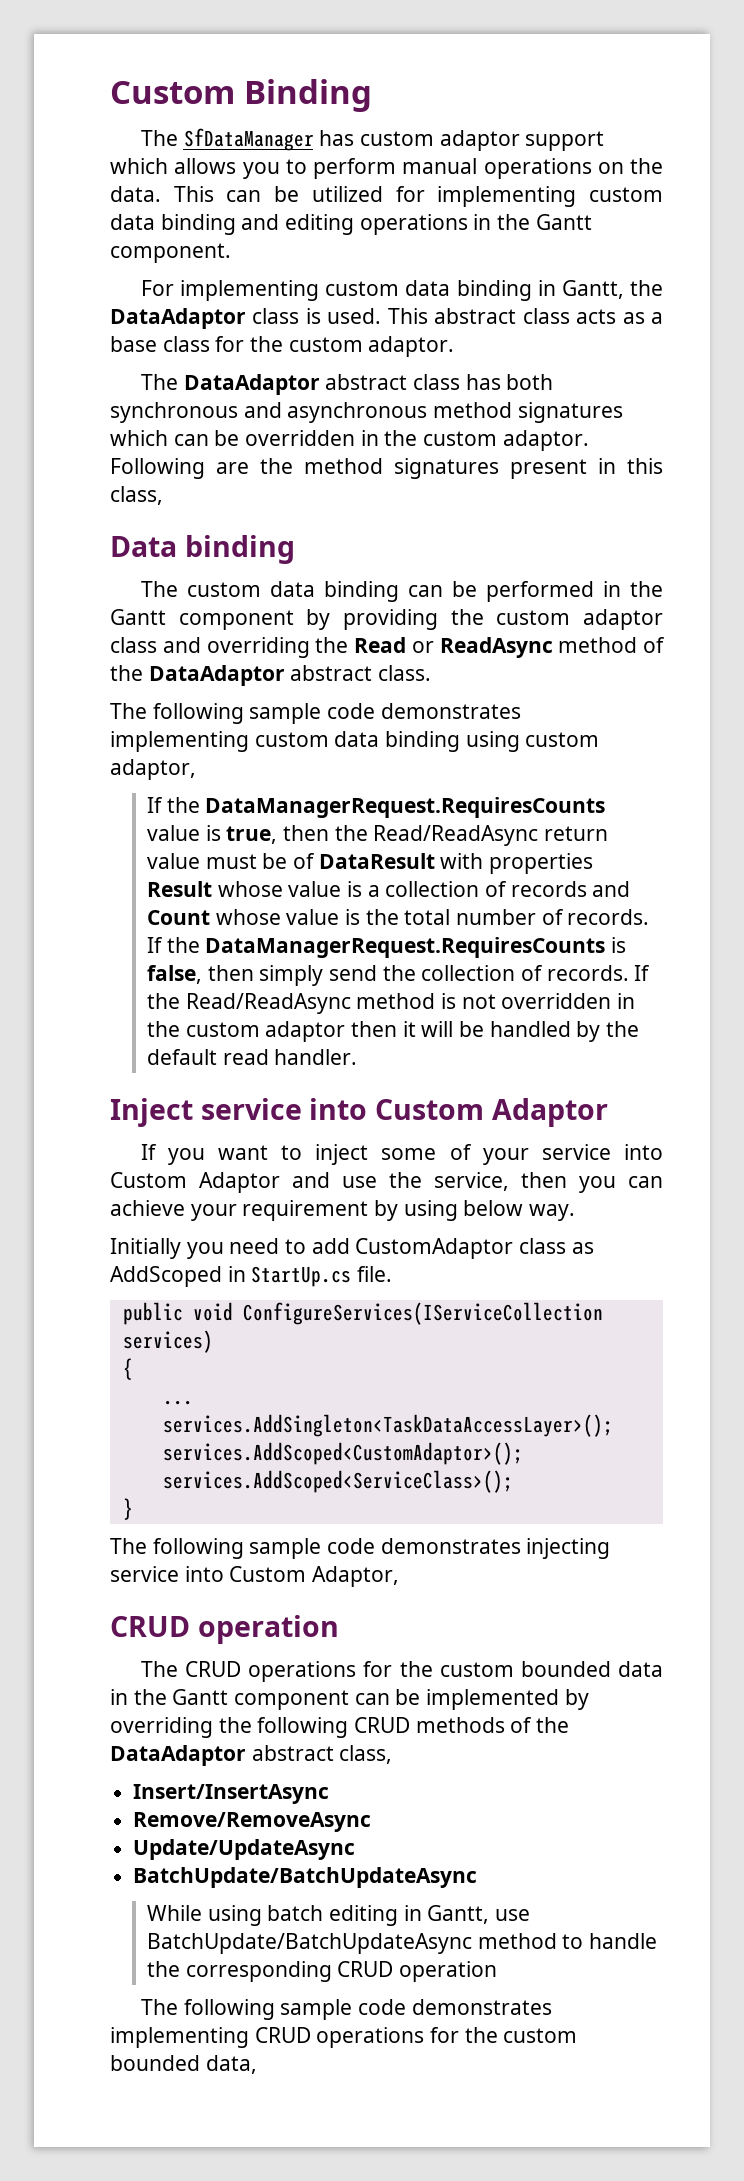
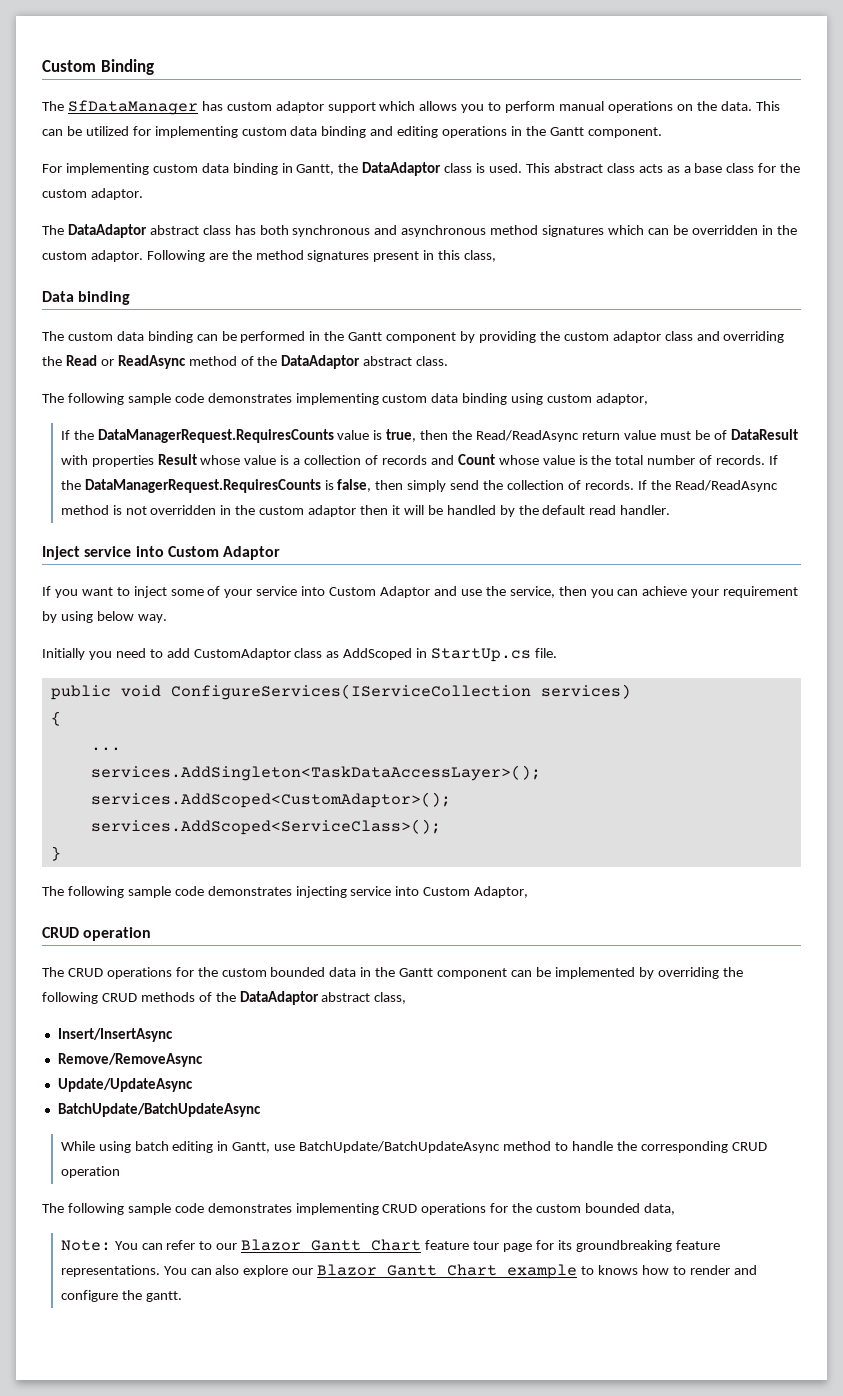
+ Note: You can refer to our Blazor Gantt Chart feature tour page for its groundbreaking feature representations. You can also explore our Blazor Gantt Chart example to knows how to render and configure the gantt.

